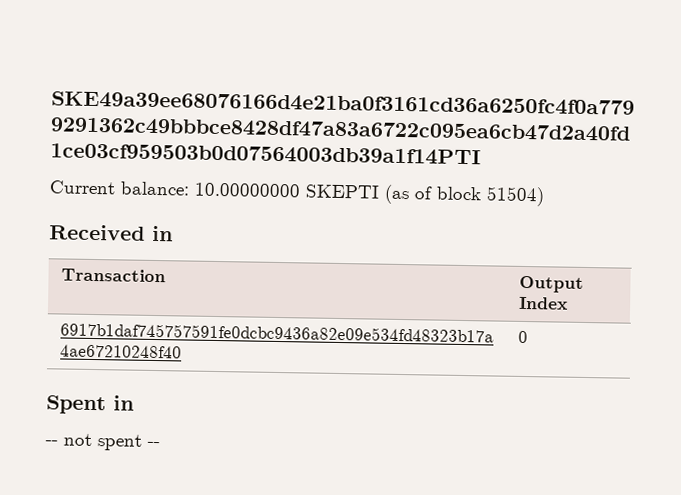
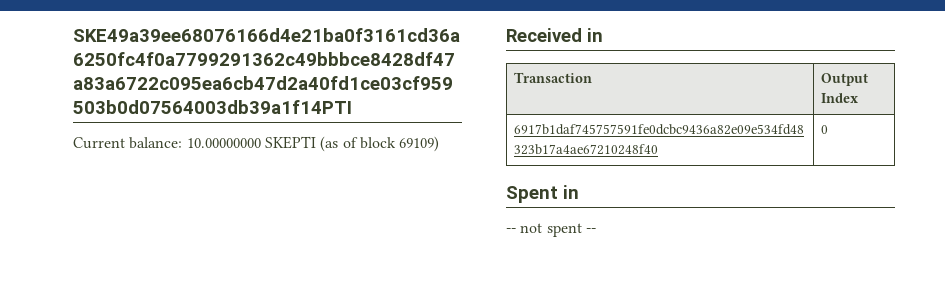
- Current balance: 10.00000000 SKEPTI (as of block 51504)
+ Current balance: 10.00000000 SKEPTI (as of block 69109)

